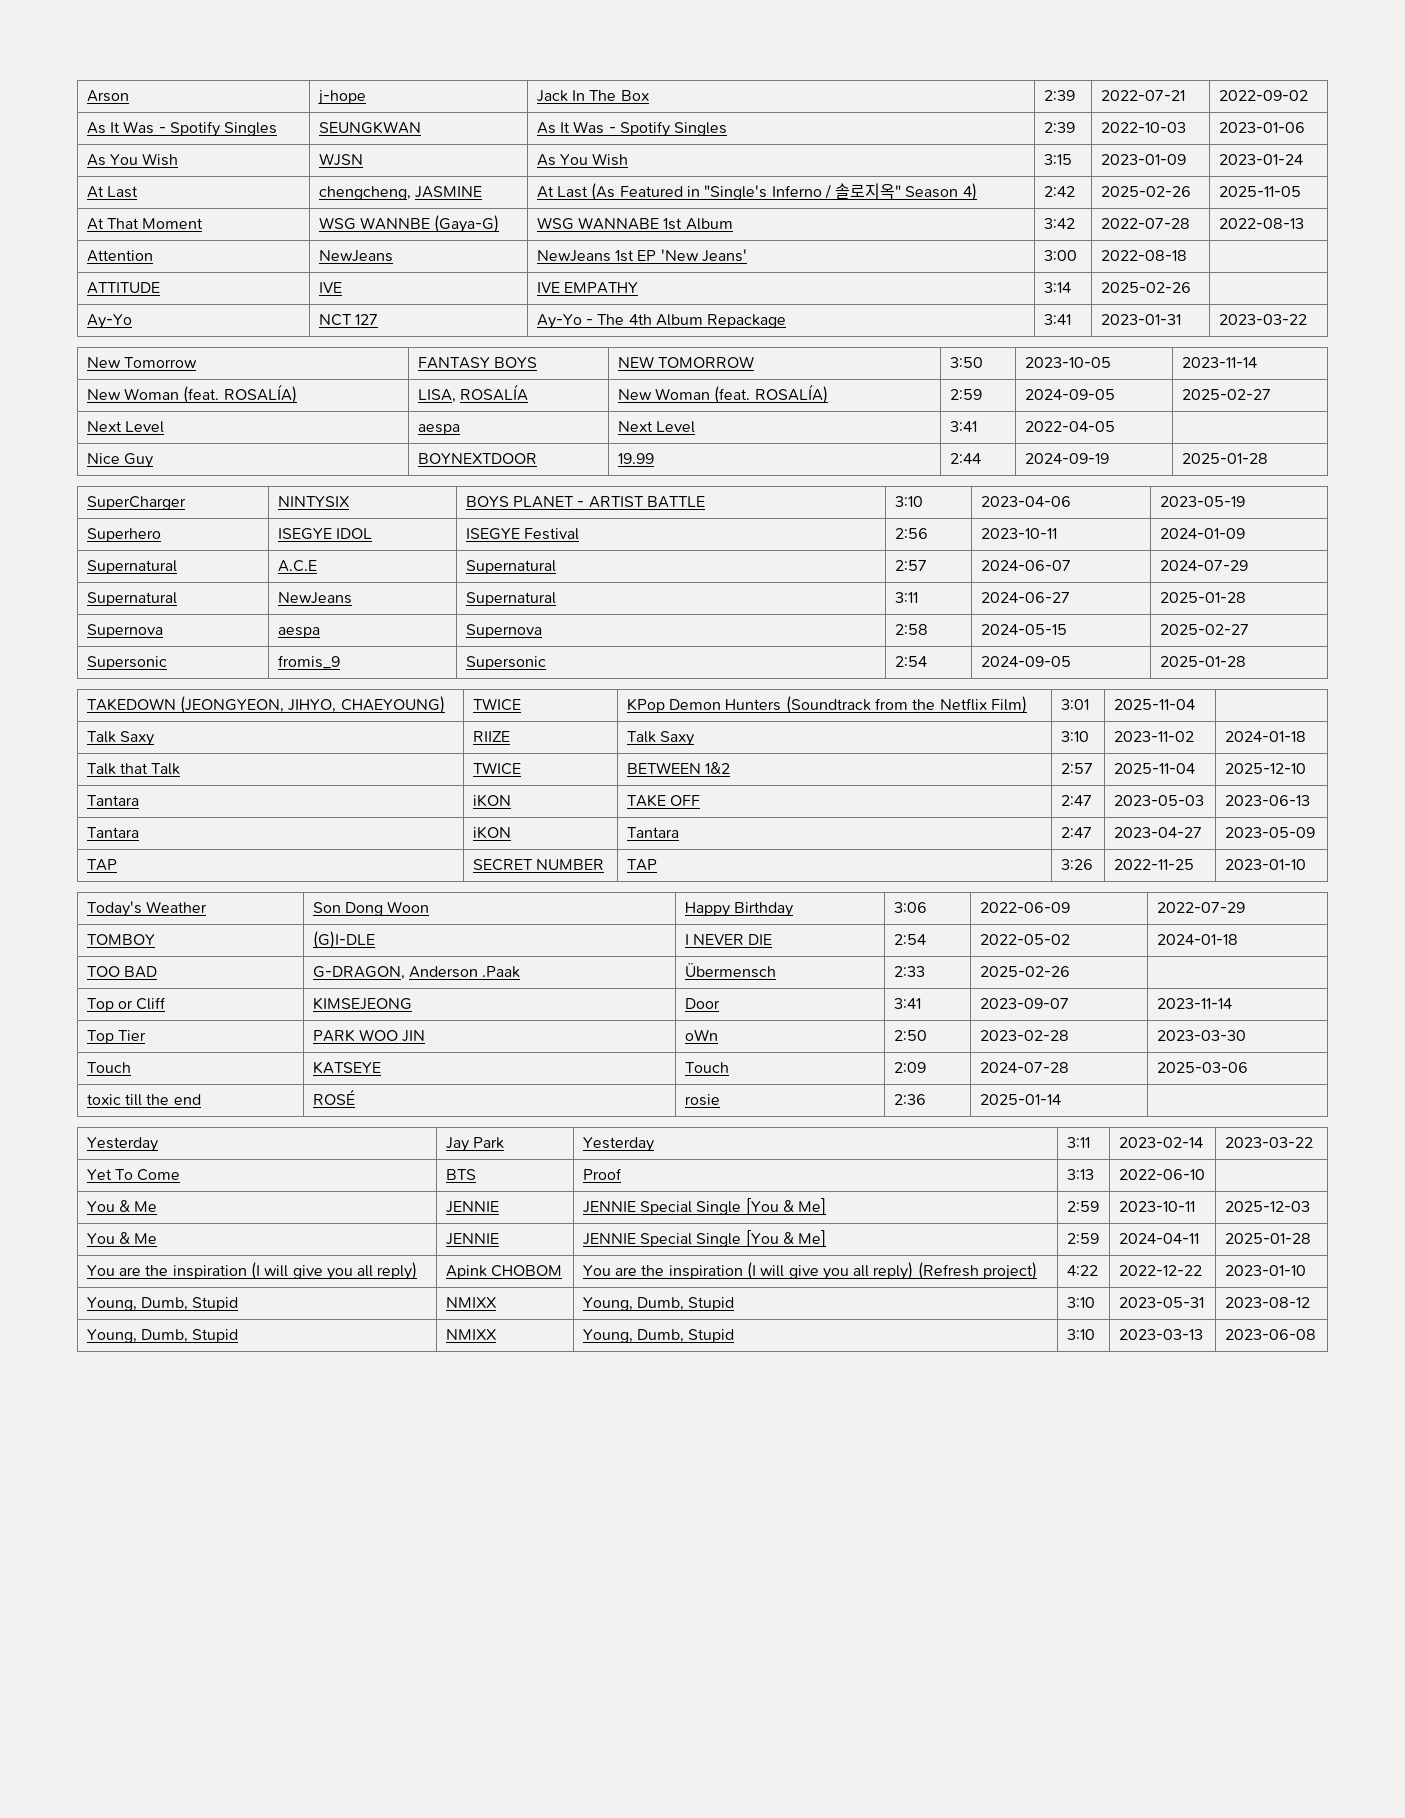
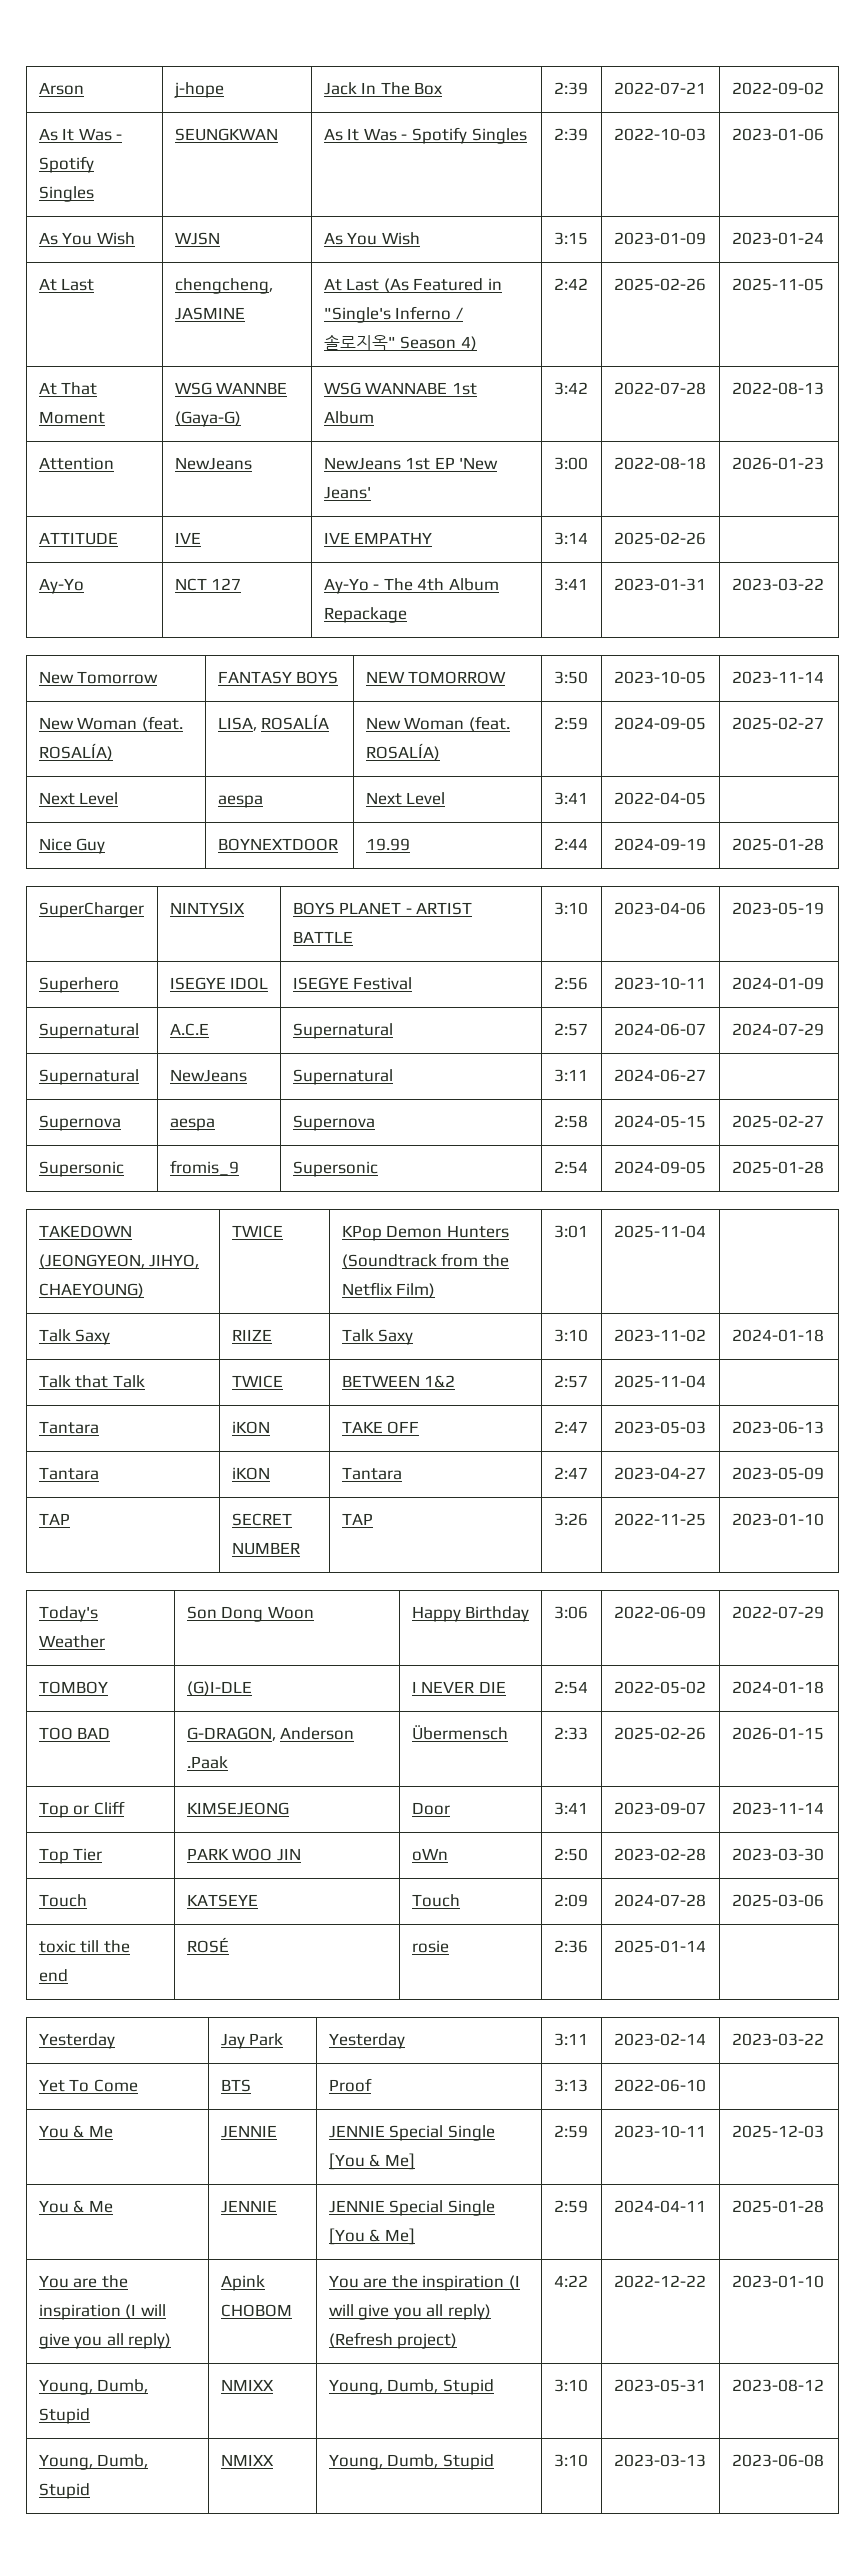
- Attention | NewJeans | NewJeans 1st EP 'New Jeans' | 3:00 | 2022-08-18 |
+ Attention | NewJeans | NewJeans 1st EP 'New Jeans' | 3:00 | 2022-08-18 | 2026-01-23
- Supernatural | NewJeans | Supernatural | 3:11 | 2024-06-27 | 2025-01-28
+ Supernatural | NewJeans | Supernatural | 3:11 | 2024-06-27 |
- Talk that Talk | TWICE | BETWEEN 1&2 | 2:57 | 2025-11-04 | 2025-12-10
+ Talk that Talk | TWICE | BETWEEN 1&2 | 2:57 | 2025-11-04 |
- TOO BAD | G-DRAGON, Anderson .Paak | Übermensch | 2:33 | 2025-02-26 |
+ TOO BAD | G-DRAGON, Anderson .Paak | Übermensch | 2:33 | 2025-02-26 | 2026-01-15

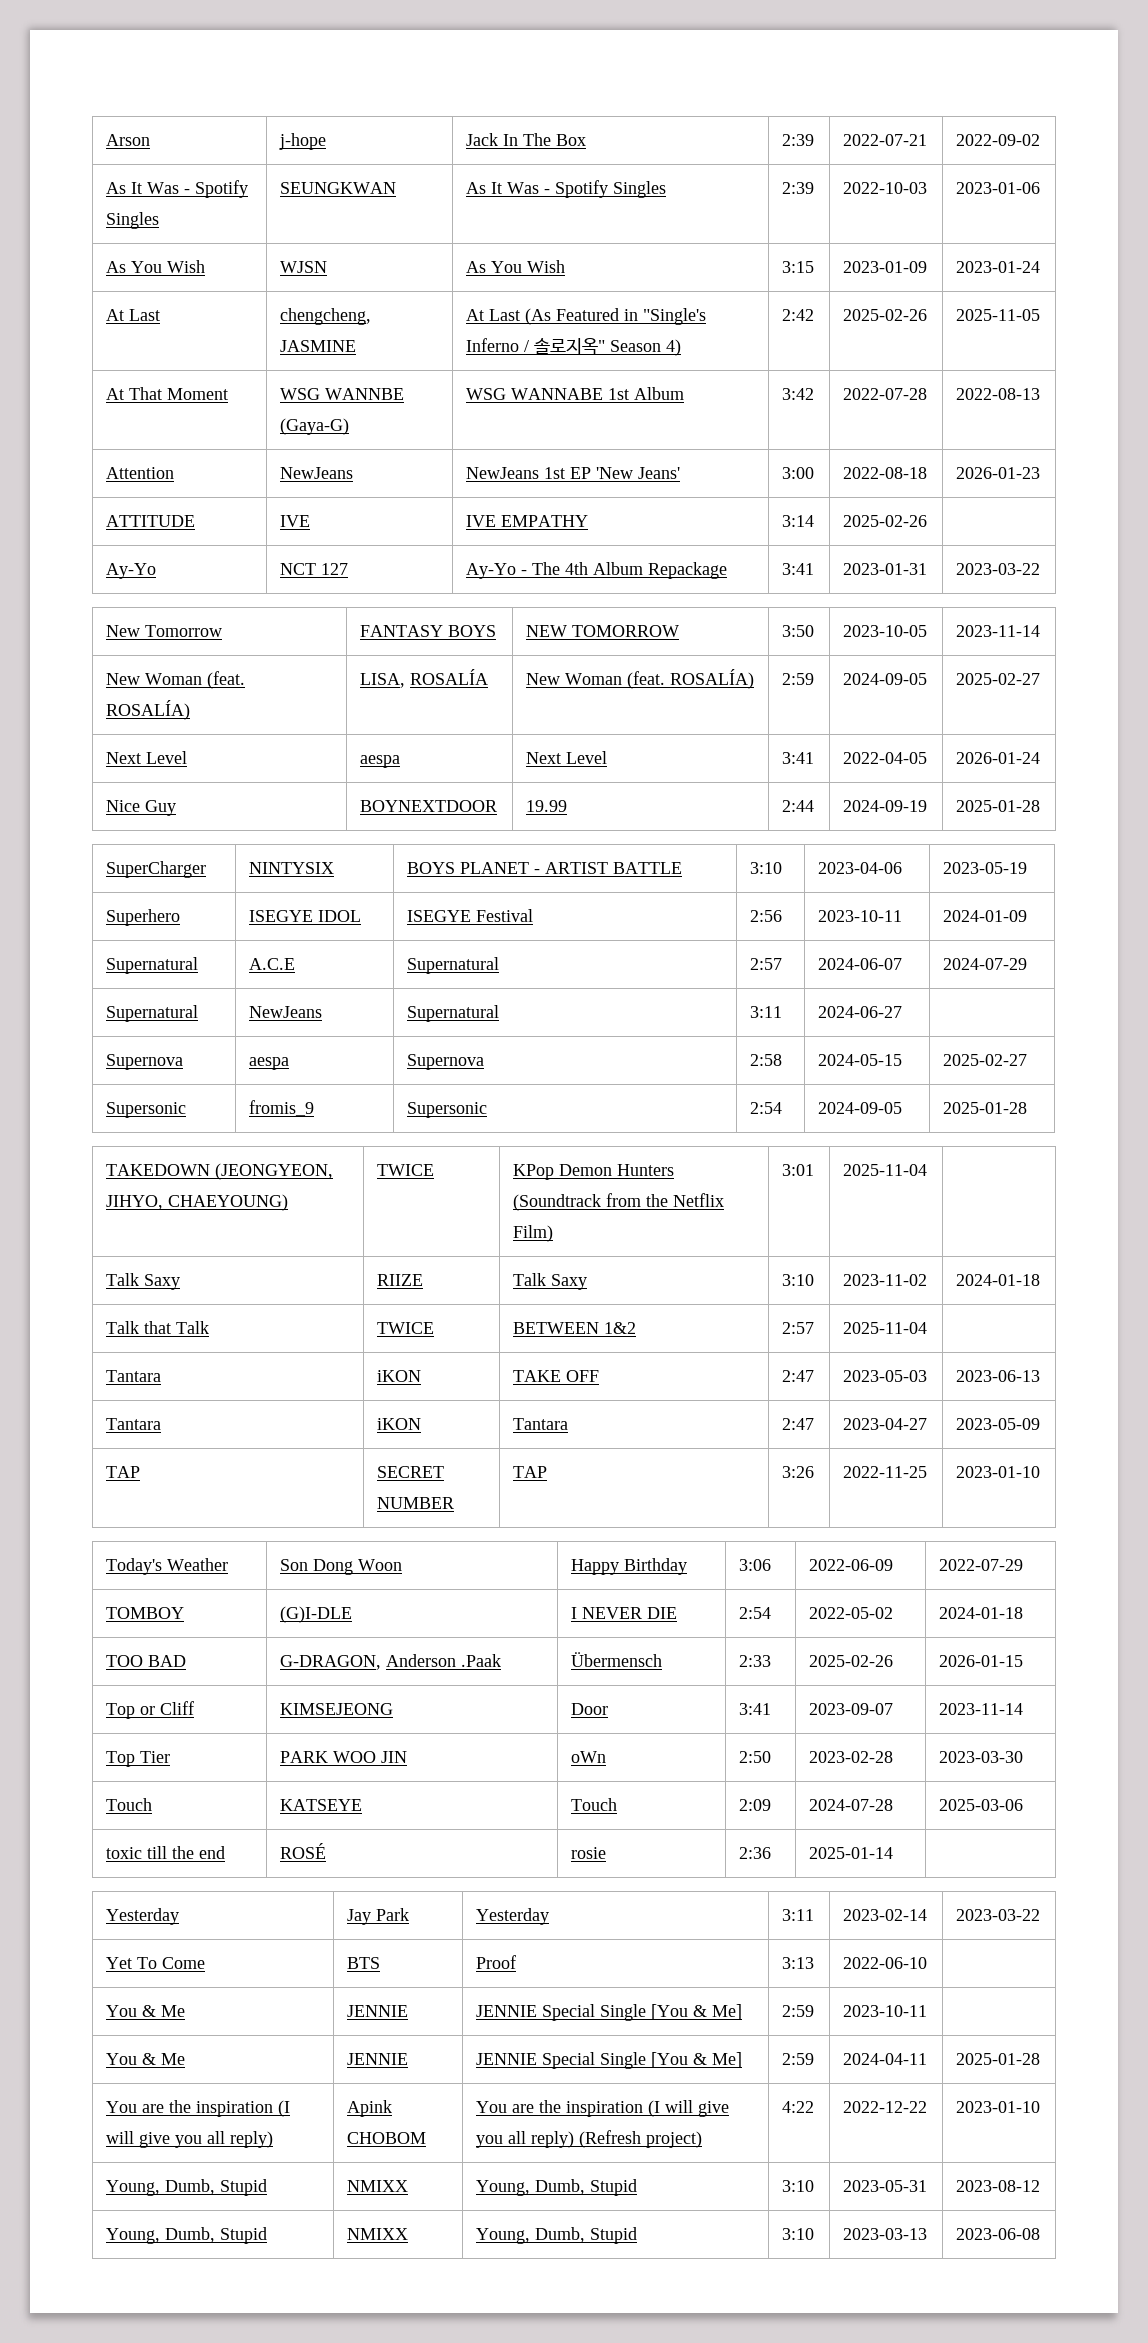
- Next Level | aespa | Next Level | 3:41 | 2022-04-05 |
+ Next Level | aespa | Next Level | 3:41 | 2022-04-05 | 2026-01-24
- You & Me | JENNIE | JENNIE Special Single [You & Me] | 2:59 | 2023-10-11 | 2025-12-03
+ You & Me | JENNIE | JENNIE Special Single [You & Me] | 2:59 | 2023-10-11 |

